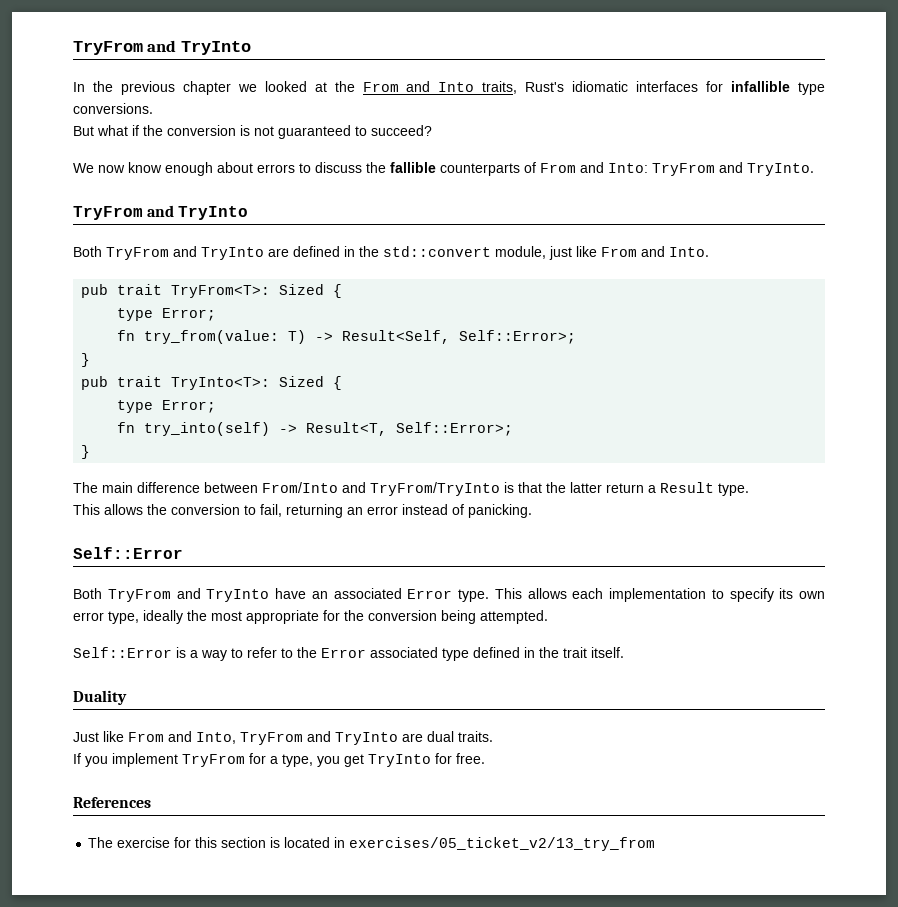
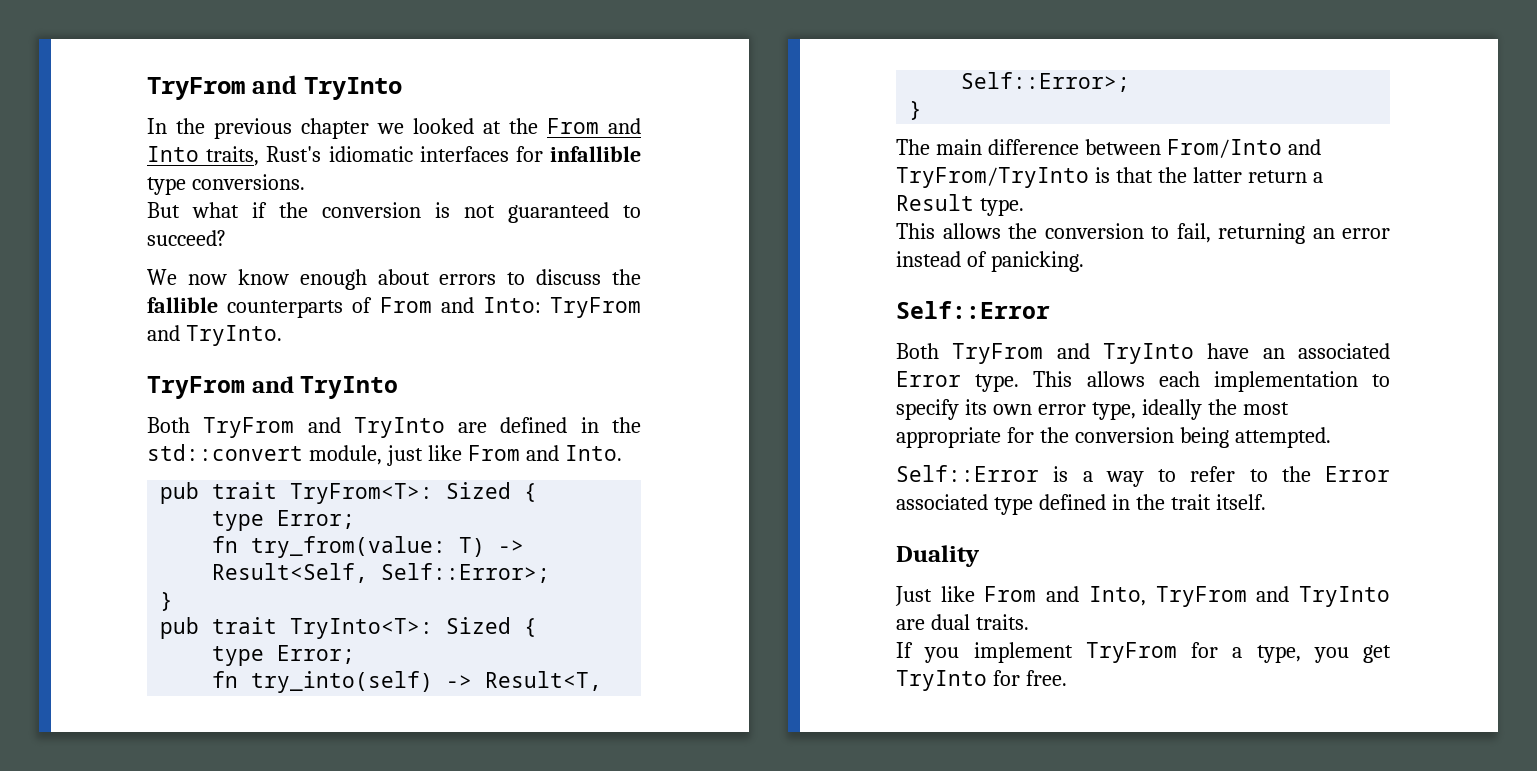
- References
- The exercise for this section is located in exercises/05_ticket_v2/13_try_from

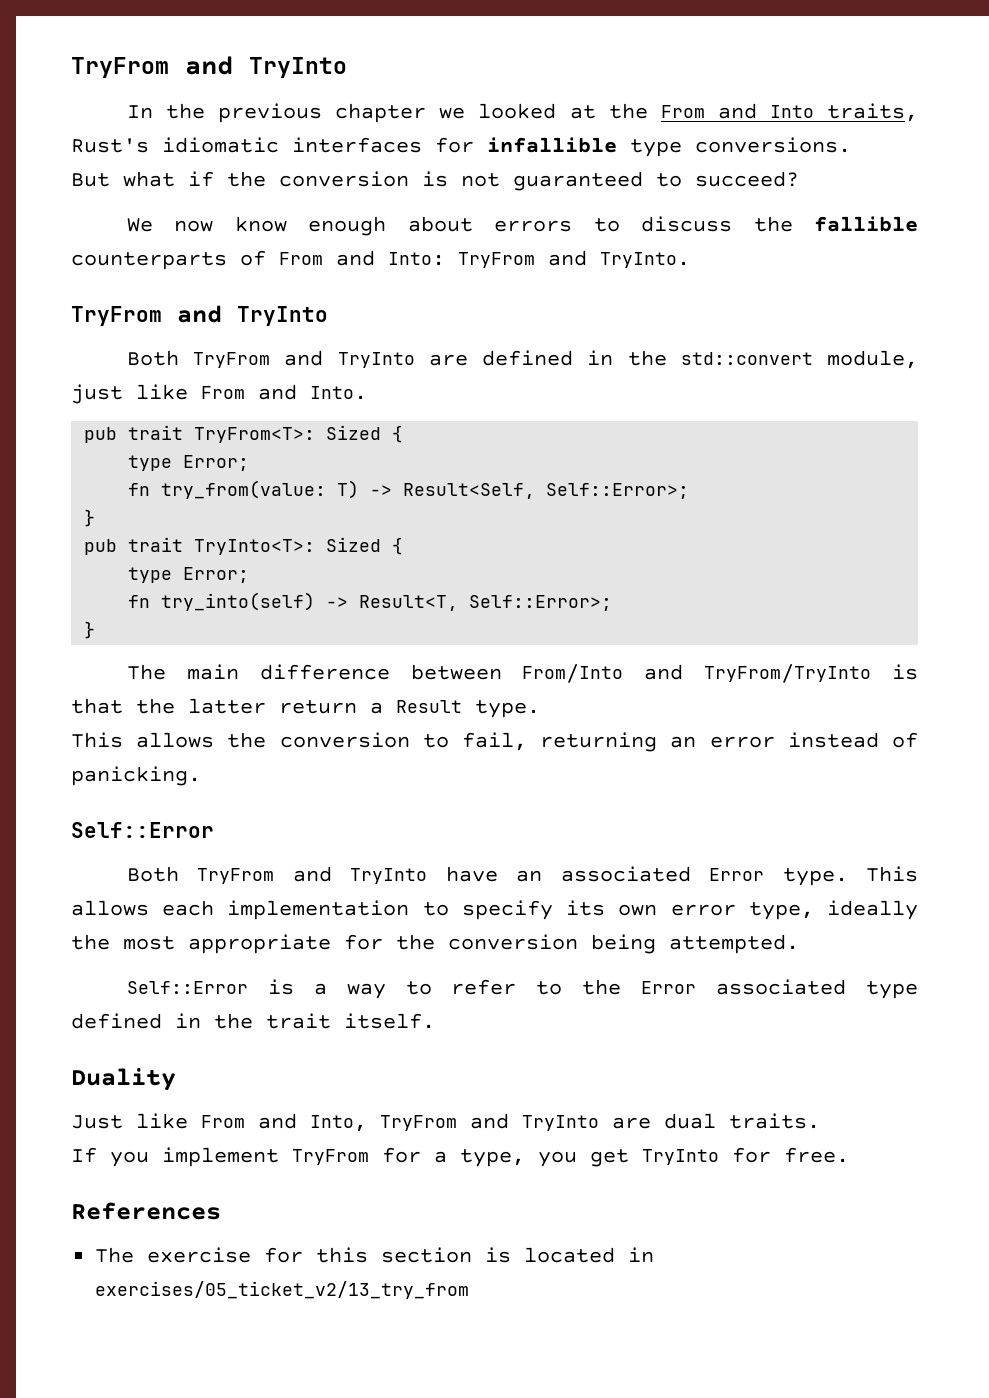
+ References
+ The exercise for this section is located in exercises/05_ticket_v2/13_try_from

